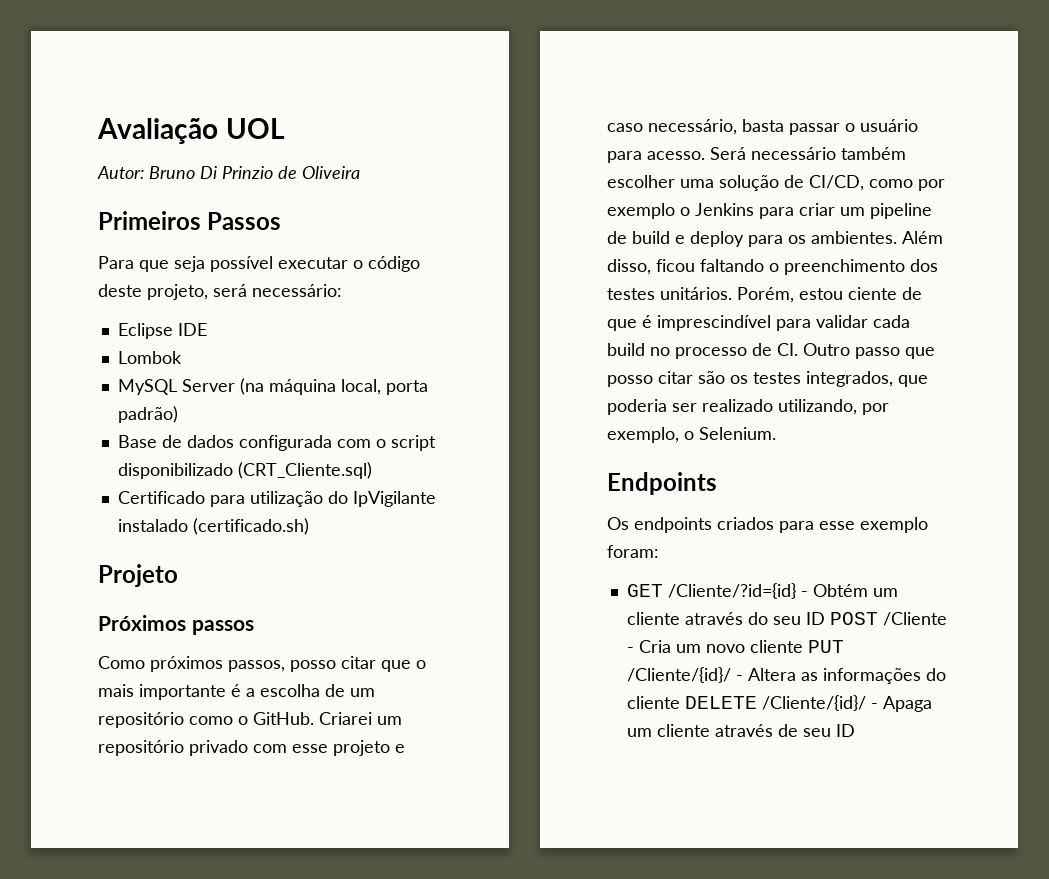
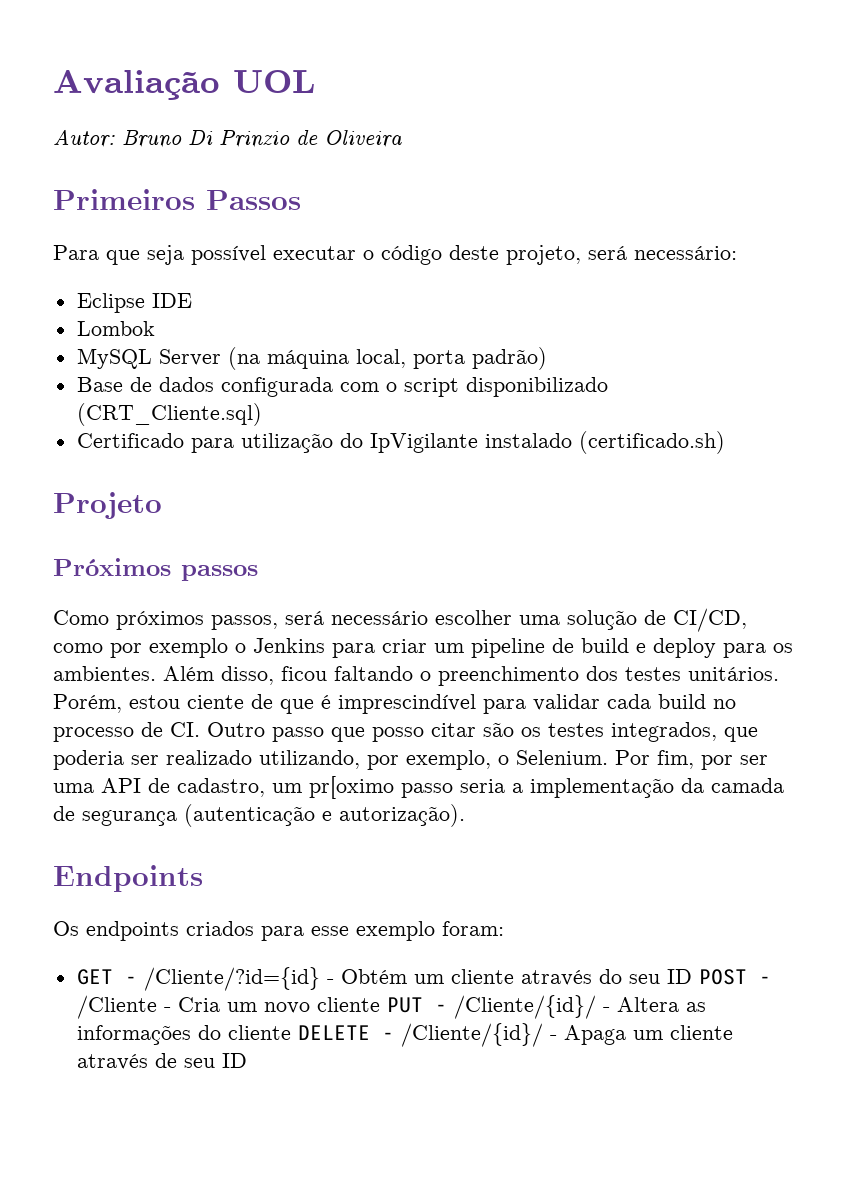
- Como próximos passos, posso citar que o mais importante é a escolha de um repositório como o GitHub. Criarei um repositório privado com esse projeto e caso necessário, basta passar o usuário para acesso. Será necessário também escolher uma solução de CI/CD, como por exemplo o Jenkins para criar um pipeline de build e deploy para os ambientes.
+ Como próximos passos, será necessário escolher uma solução de CI/CD, como por exemplo o Jenkins para criar um pipeline de build e deploy para os ambientes.
+ Por fim, por ser uma API de cadastro, um pr[oximo passo seria a implementação da camada de segurança (autenticação e autorização).
- GET /Cliente/?id={id} - Obtém um cliente através do seu ID POST /Cliente - Cria um novo cliente PUT /Cliente/{id}/ - Altera as informações do cliente DELETE /Cliente/{id}/ - Apaga um cliente através de seu ID
+ GET - /Cliente/?id={id} - Obtém um cliente através do seu ID POST - /Cliente - Cria um novo cliente PUT - /Cliente/{id}/ - Altera as informações do cliente DELETE - /Cliente/{id}/ - Apaga um cliente através de seu ID

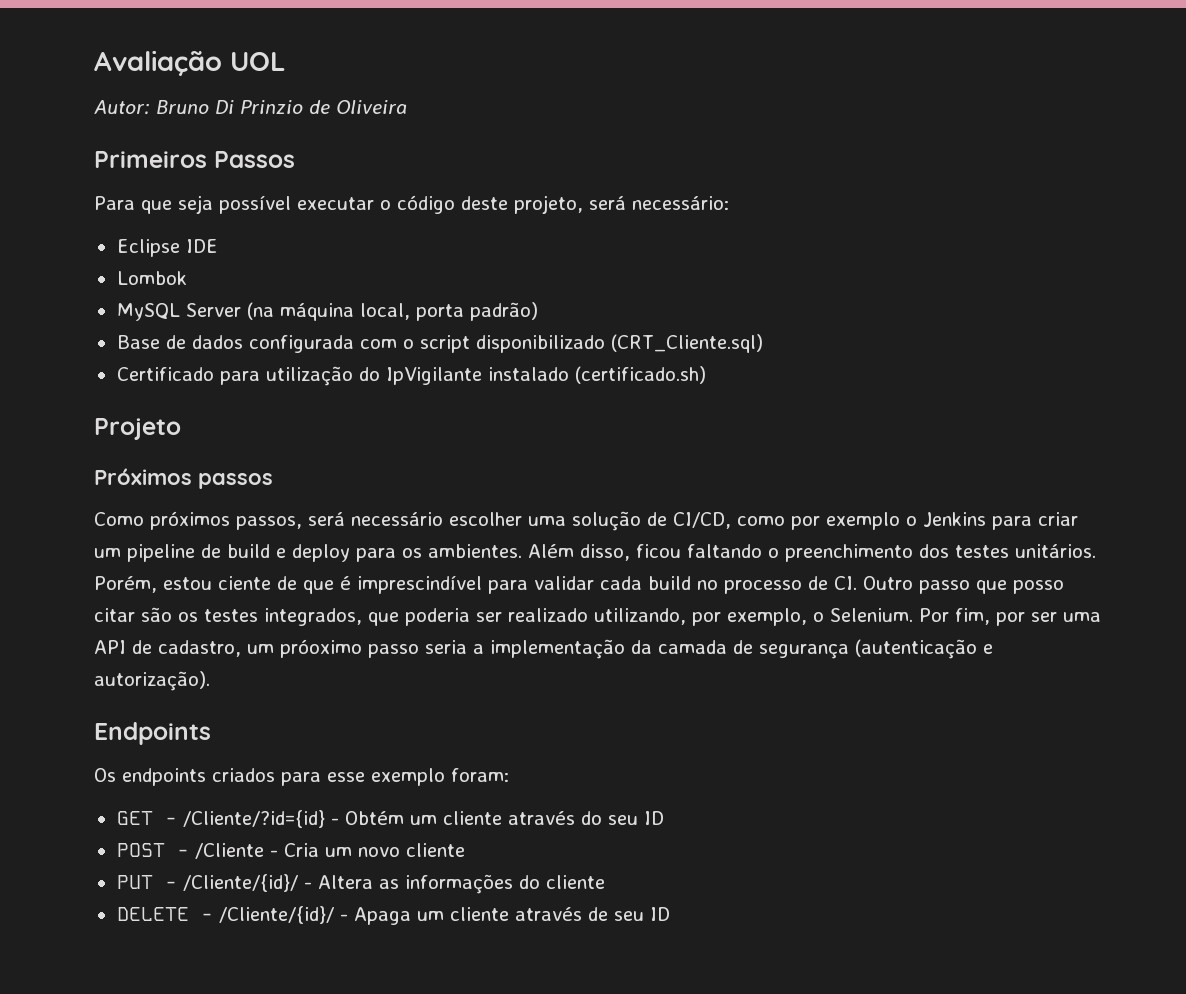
- Por fim, por ser uma API de cadastro, um pr[oximo passo seria a implementação da camada de segurança (autenticação e autorização).
+ Por fim, por ser uma API de cadastro, um próoximo passo seria a implementação da camada de segurança (autenticação e autorização).
- GET - /Cliente/?id={id} - Obtém um cliente através do seu ID POST - /Cliente - Cria um novo cliente PUT - /Cliente/{id}/ - Altera as informações do cliente DELETE - /Cliente/{id}/ - Apaga um cliente através de seu ID
+ GET - /Cliente/?id={id} - Obtém um cliente através do seu ID
+ POST - /Cliente - Cria um novo cliente
+ PUT - /Cliente/{id}/ - Altera as informações do cliente
+ DELETE - /Cliente/{id}/ - Apaga um cliente através de seu ID

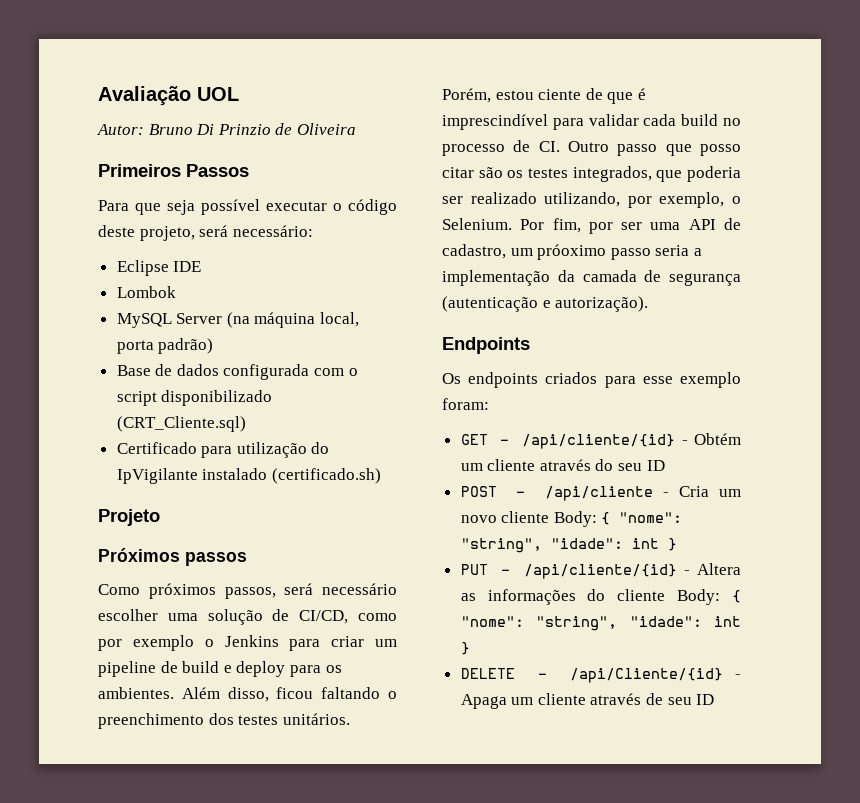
- GET - /Cliente/?id={id} - Obtém um cliente através do seu ID
+ GET - /api/cliente/{id} - Obtém um cliente através do seu ID
- POST - /Cliente - Cria um novo cliente
+ POST - /api/cliente - Cria um novo cliente Body: { "nome": "string", "idade": int }
- PUT - /Cliente/{id}/ - Altera as informações do cliente
+ PUT - /api/cliente/{id} - Altera as informações do cliente Body: { "nome": "string", "idade": int }
- DELETE - /Cliente/{id}/ - Apaga um cliente através de seu ID
+ DELETE - /api/Cliente/{id} - Apaga um cliente através de seu ID

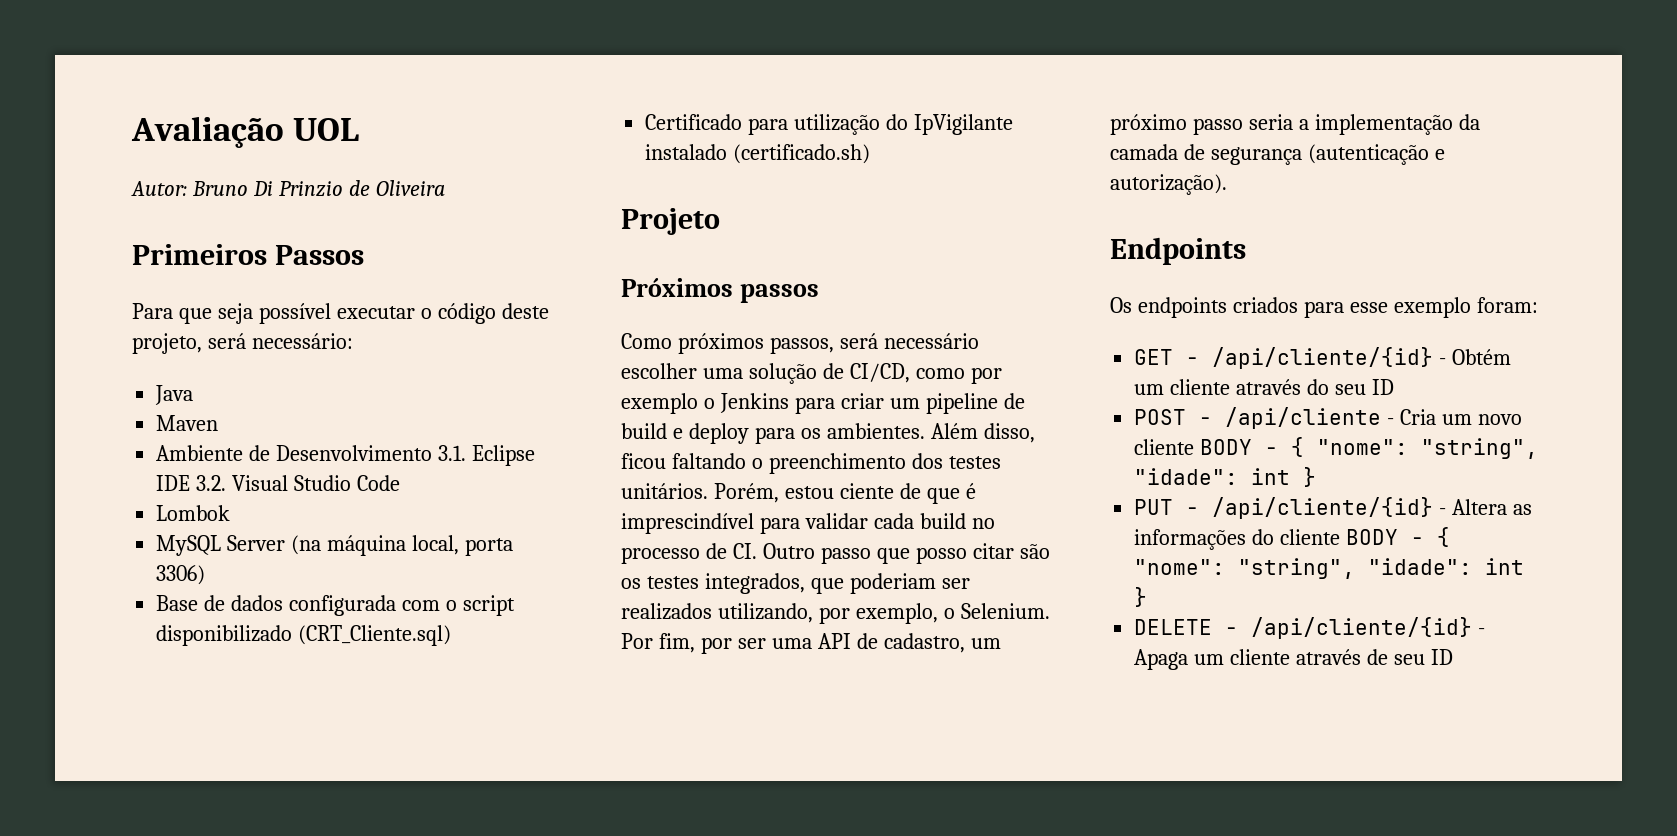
- Eclipse IDE
+ Java
+ Maven
+ Ambiente de Desenvolvimento 3.1. Eclipse IDE 3.2. Visual Studio Code
- MySQL Server (na máquina local, porta padrão)
+ MySQL Server (na máquina local, porta 3306)
- Porém, estou ciente de que é imprescindível para validar cada build no processo de CI. Outro passo que posso citar são os testes integrados, que poderia ser realizado utilizando, por exemplo, o Selenium.
+ Porém, estou ciente de que é imprescindível para validar cada build no processo de CI. Outro passo que posso citar são os testes integrados, que poderiam ser realizados utilizando, por exemplo, o Selenium.
- Por fim, por ser uma API de cadastro, um próoximo passo seria a implementação da camada de segurança (autenticação e autorização).
+ Por fim, por ser uma API de cadastro, um próximo passo seria a implementação da camada de segurança (autenticação e autorização).
- POST - /api/cliente - Cria um novo cliente Body: { "nome": "string", "idade": int }
+ POST - /api/cliente - Cria um novo cliente BODY - { "nome": "string", "idade": int }
- PUT - /api/cliente/{id} - Altera as informações do cliente Body: { "nome": "string", "idade": int }
+ PUT - /api/cliente/{id} - Altera as informações do cliente BODY - { "nome": "string", "idade": int }
- DELETE - /api/Cliente/{id} - Apaga um cliente através de seu ID
+ DELETE - /api/cliente/{id} - Apaga um cliente através de seu ID

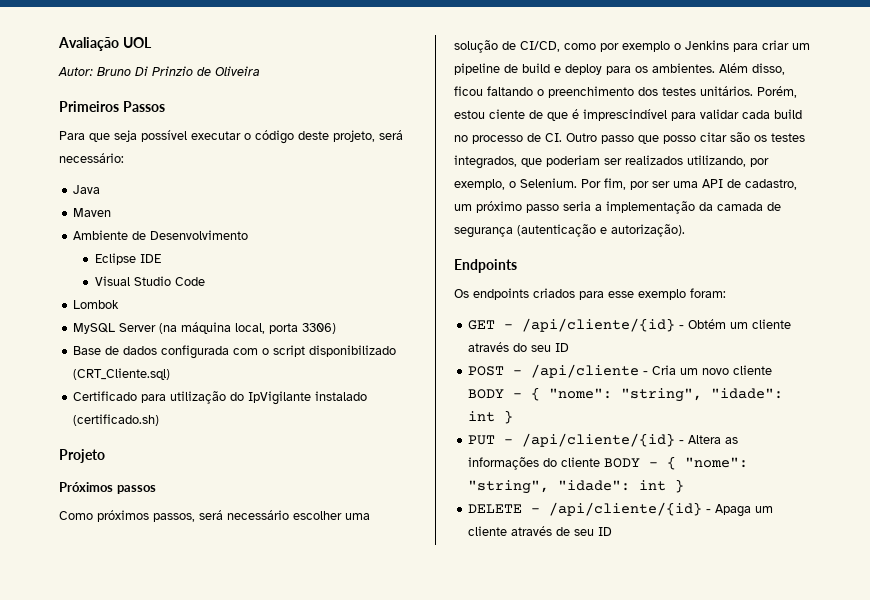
- Ambiente de Desenvolvimento 3.1. Eclipse IDE 3.2. Visual Studio Code
+ Ambiente de Desenvolvimento
+ Eclipse IDE
+ Visual Studio Code

